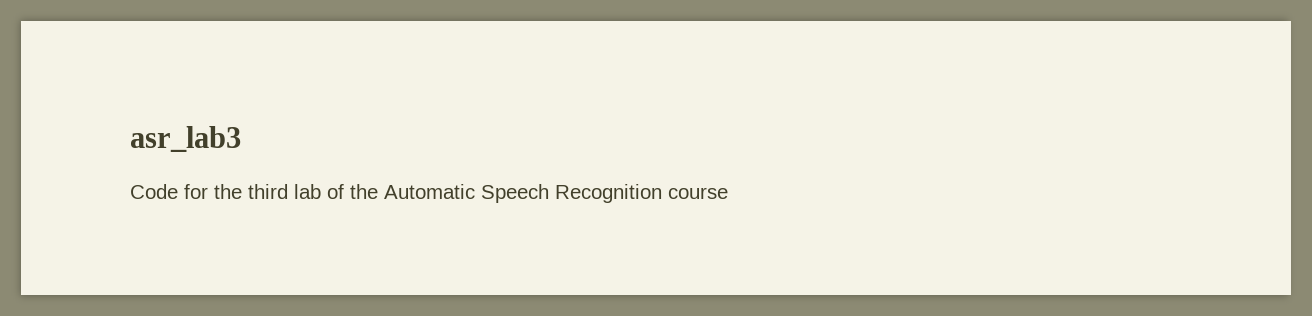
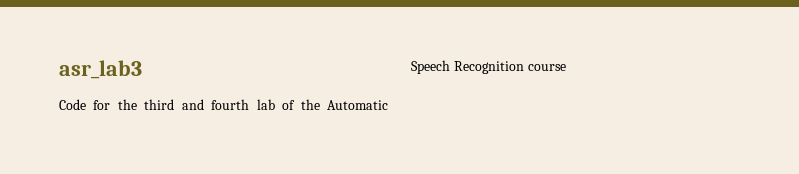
- Code for the third lab of the Automatic Speech Recognition course
+ Code for the third and fourth lab of the Automatic Speech Recognition course

